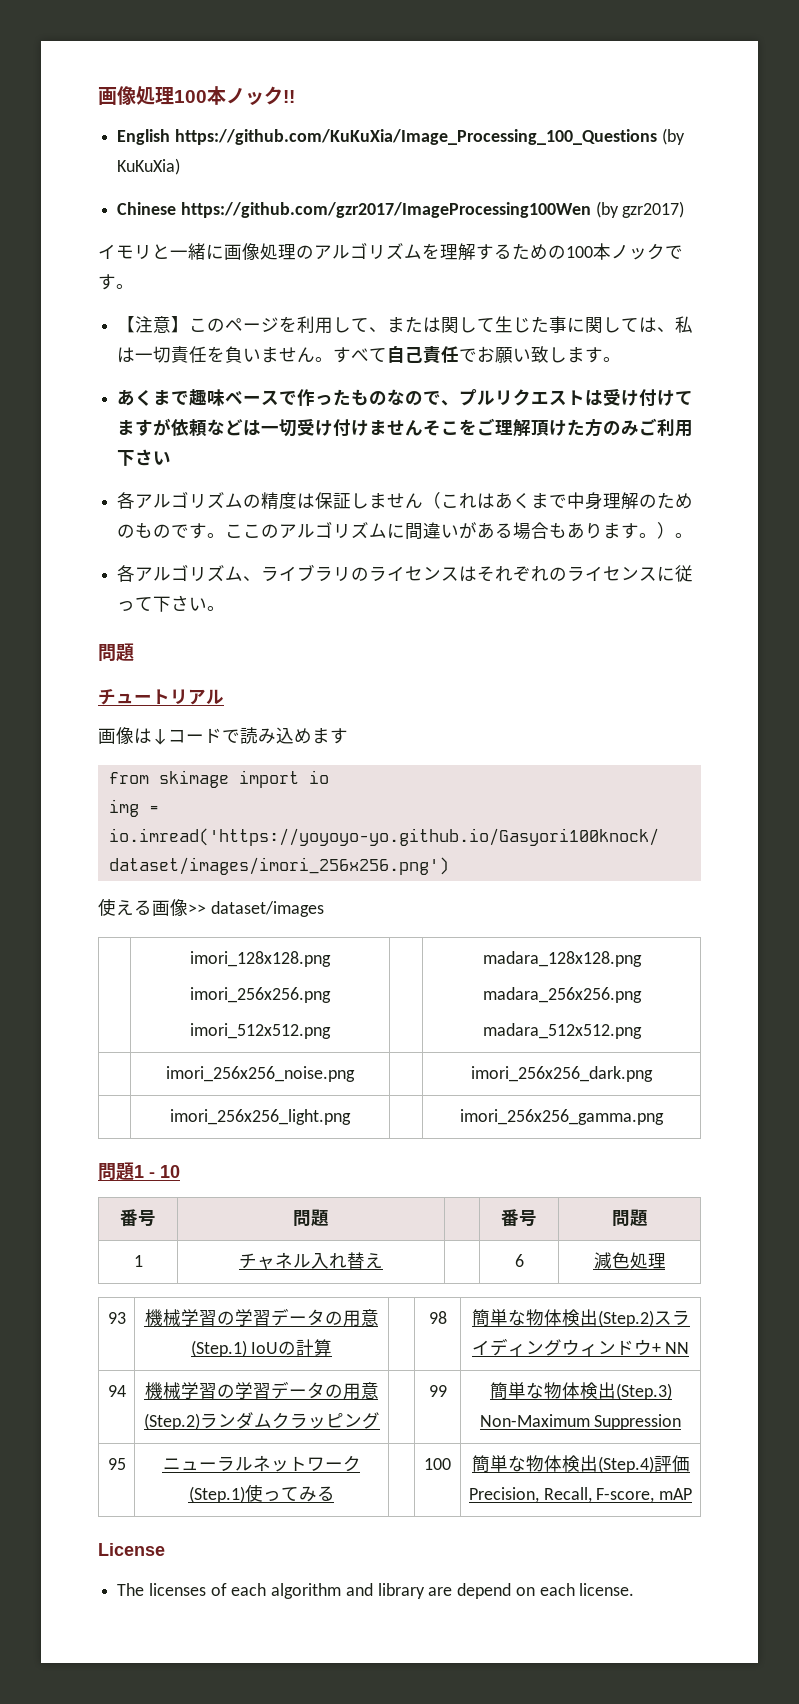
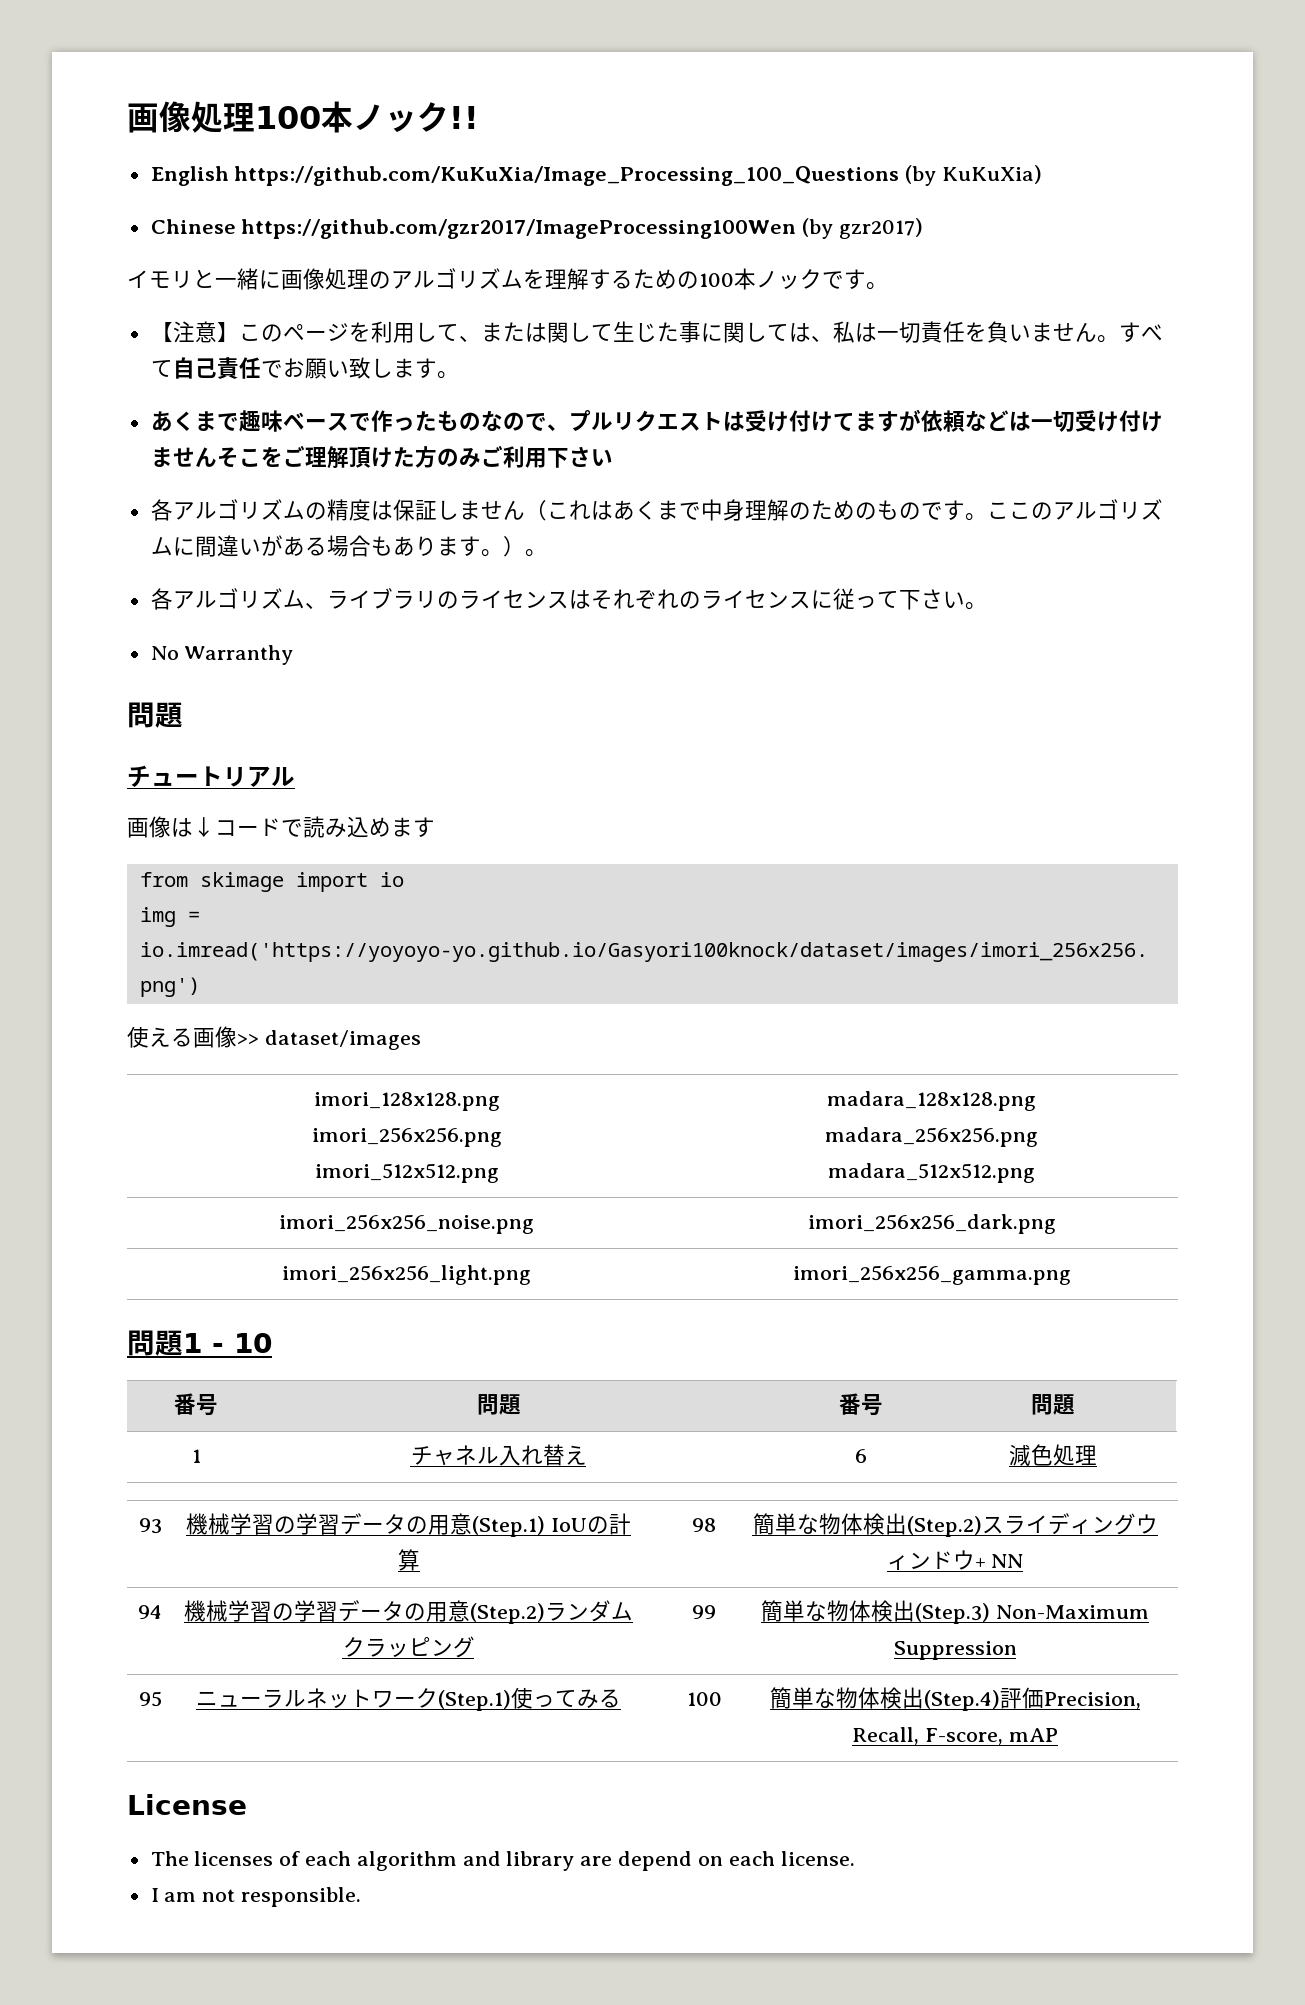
+ No Warranthy
+ I am not responsible.

